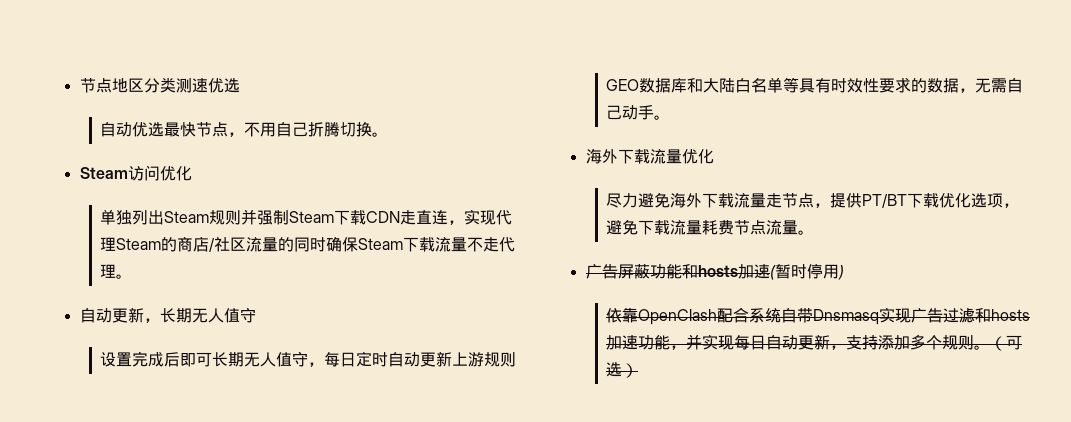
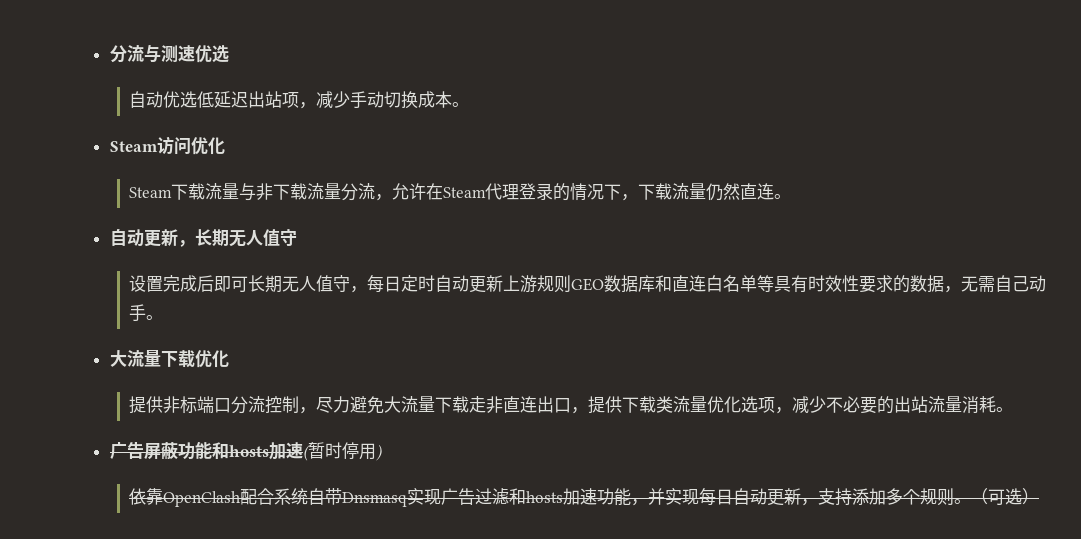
- 节点地区分类测速优选
+ 分流与测速优选
- 自动优选最快节点，不用自己折腾切换。
+ 自动优选低延迟出站项，减少手动切换成本。
  Steam访问优化
- 单独列出Steam规则并强制Steam下载CDN走直连，实现代理Steam的商店/社区流量的同时确保Steam下载流量不走代理。
+ Steam下载流量与非下载流量分流，允许在Steam代理登录的情况下，下载流量仍然直连。
- 设置完成后即可长期无人值守，每日定时自动更新上游规则GEO数据库和大陆白名单等具有时效性要求的数据，无需自己动手。
+ 设置完成后即可长期无人值守，每日定时自动更新上游规则GEO数据库和直连白名单等具有时效性要求的数据，无需自己动手。
- 海外下载流量优化
- 尽力避免海外下载流量走节点，提供PT/BT下载优化选项，避免下载流量耗费节点流量。
+ 大流量下载优化
+ 提供非标端口分流控制，尽力避免大流量下载走非直连出口，提供下载类流量优化选项，减少不必要的出站流量消耗。

